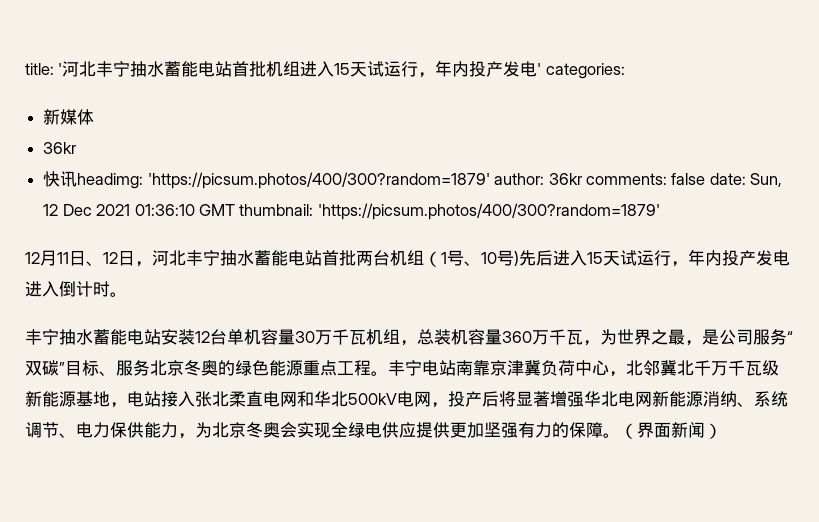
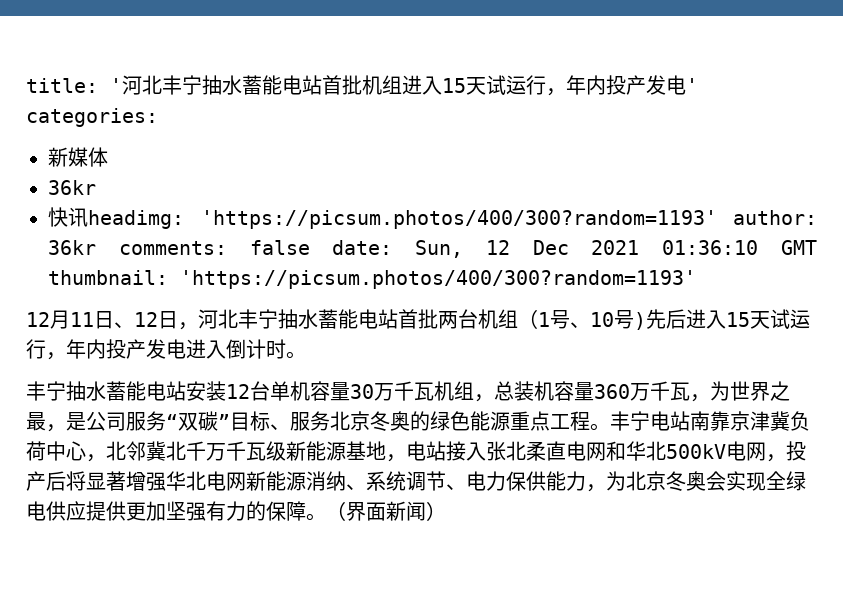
- 快讯headimg: 'https://picsum.photos/400/300?random=1879' author: 36kr comments: false date: Sun, 12 Dec 2021 01:36:10 GMT thumbnail: 'https://picsum.photos/400/300?random=1879'
+ 快讯headimg: 'https://picsum.photos/400/300?random=1193' author: 36kr comments: false date: Sun, 12 Dec 2021 01:36:10 GMT thumbnail: 'https://picsum.photos/400/300?random=1193'

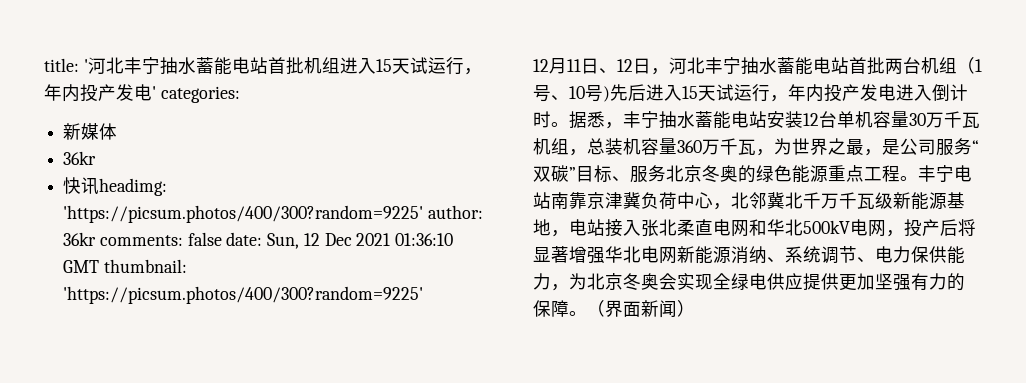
- 快讯headimg: 'https://picsum.photos/400/300?random=1193' author: 36kr comments: false date: Sun, 12 Dec 2021 01:36:10 GMT thumbnail: 'https://picsum.photos/400/300?random=1193'
+ 快讯headimg: 'https://picsum.photos/400/300?random=9225' author: 36kr comments: false date: Sun, 12 Dec 2021 01:36:10 GMT thumbnail: 'https://picsum.photos/400/300?random=9225'
- 12月11日、12日，河北丰宁抽水蓄能电站首批两台机组（1号、10号)先后进入15天试运行，年内投产发电进入倒计时。
- 丰宁抽水蓄能电站安装12台单机容量30万千瓦机组，总装机容量360万千瓦，为世界之最，是公司服务“双碳”目标、服务北京冬奥的绿色能源重点工程。
+ 12月11日、12日，河北丰宁抽水蓄能电站首批两台机组（1号、10号)先后进入15天试运行，年内投产发电进入倒计时。据悉，丰宁抽水蓄能电站安装12台单机容量30万千瓦机组，总装机容量360万千瓦，为世界之最，是公司服务“双碳”目标、服务北京冬奥的绿色能源重点工程。

